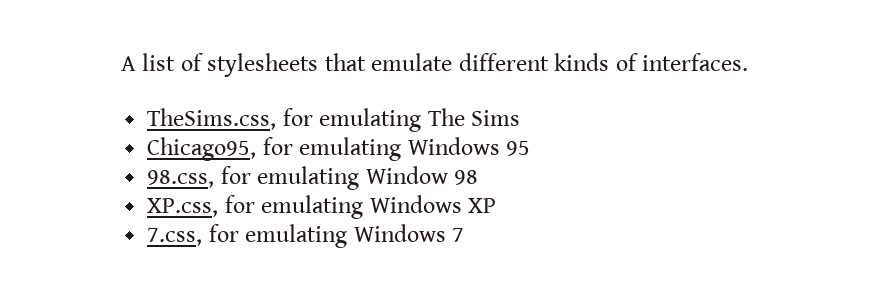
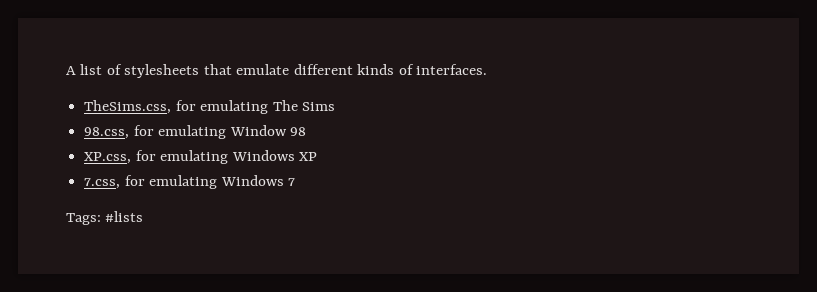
- Chicago95, for emulating Windows 95
+ Tags: #lists

